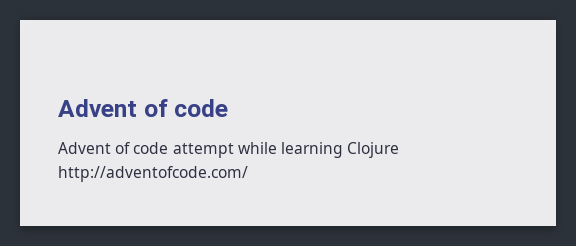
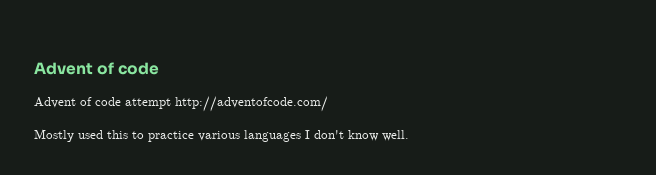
- Advent of code attempt while learning Clojure http://adventofcode.com/
+ Advent of code attempt http://adventofcode.com/
+ Mostly used this to practice various languages I don't know well.

